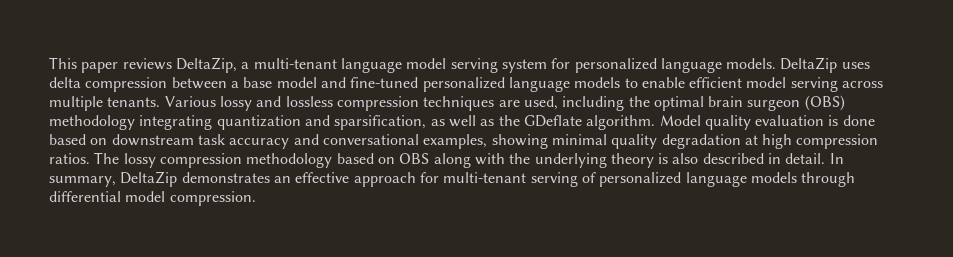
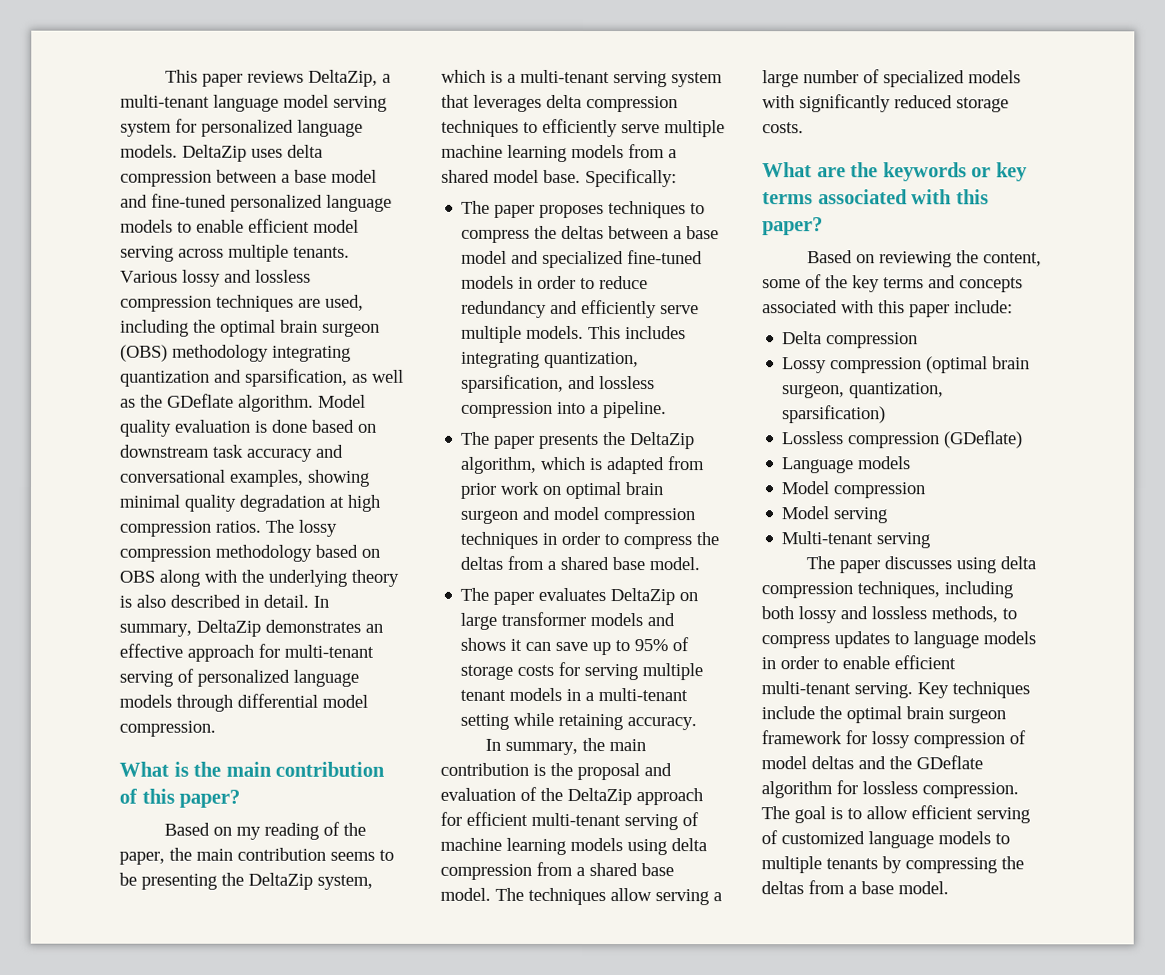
+ What is the main contribution of this paper?
+ Based on my reading of the paper, the main contribution seems to be presenting the DeltaZip system, which is a multi-tenant serving system that leverages delta compression techniques to efficiently serve multiple machine learning models from a shared model base. Specifically:
+ The paper proposes techniques to compress the deltas between a base model and specialized fine-tuned models in order to reduce redundancy and efficiently serve multiple models. This includes integrating quantization, sparsification, and lossless compression into a pipeline.
+ The paper presents the DeltaZip algorithm, which is adapted from prior work on optimal brain surgeon and model compression techniques in order to compress the deltas from a shared base model.
+ The paper evaluates DeltaZip on large transformer models and shows it can save up to 95% of storage costs for serving multiple tenant models in a multi-tenant setting while retaining accuracy.
+ In summary, the main contribution is the proposal and evaluation of the DeltaZip approach for efficient multi-tenant serving of machine learning models using delta compression from a shared base model. The techniques allow serving a large number of specialized models with significantly reduced storage costs.
+ What are the keywords or key terms associated with this paper?
+ Based on reviewing the content, some of the key terms and concepts associated with this paper include:
+ Delta compression
+ Lossy compression (optimal brain surgeon, quantization, sparsification)
+ Lossless compression (GDeflate)
+ Language models
+ Model compression
+ Model serving
+ Multi-tenant serving
+ The paper discusses using delta compression techniques, including both lossy and lossless methods, to compress updates to language models in order to enable efficient multi-tenant serving. Key techniques include the optimal brain surgeon framework for lossy compression of model deltas and the GDeflate algorithm for lossless compression. The goal is to allow efficient serving of customized language models to multiple tenants by compressing the deltas from a base model.

